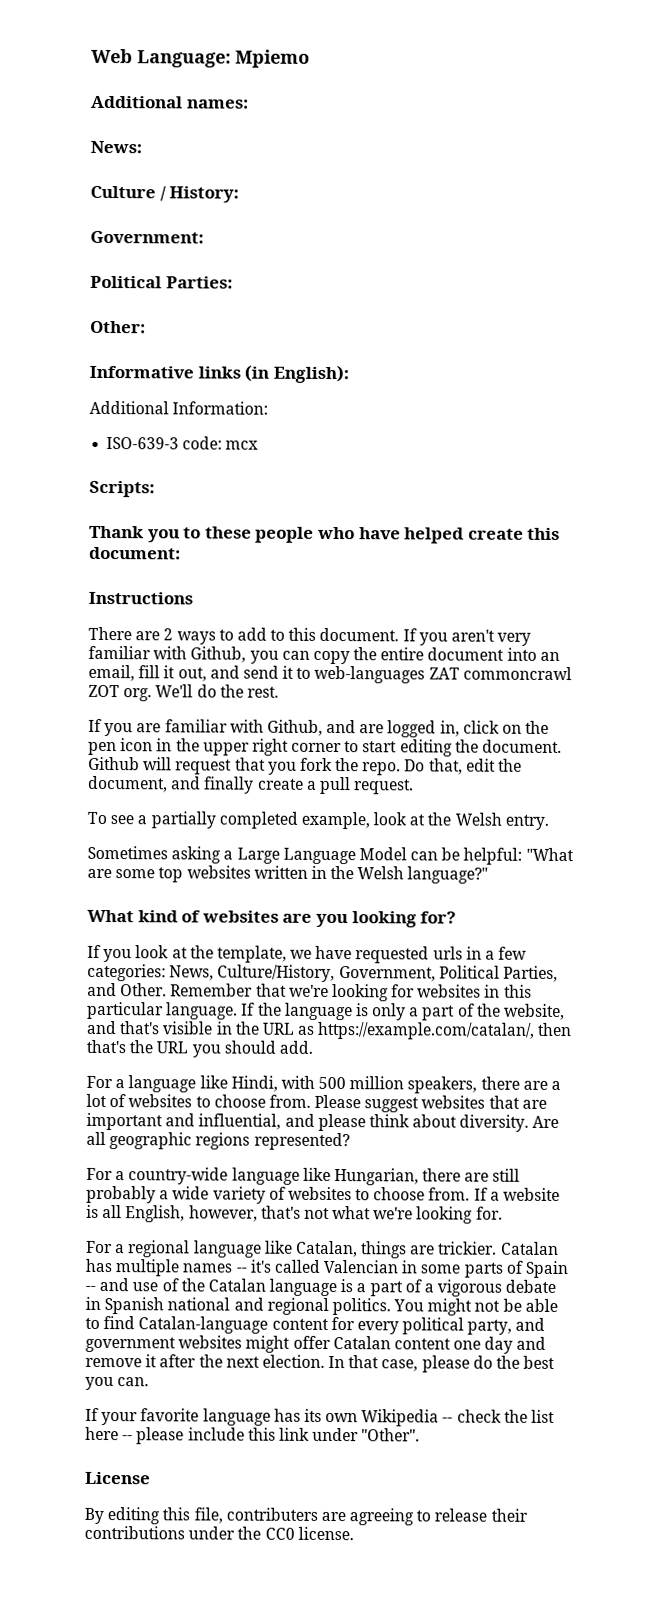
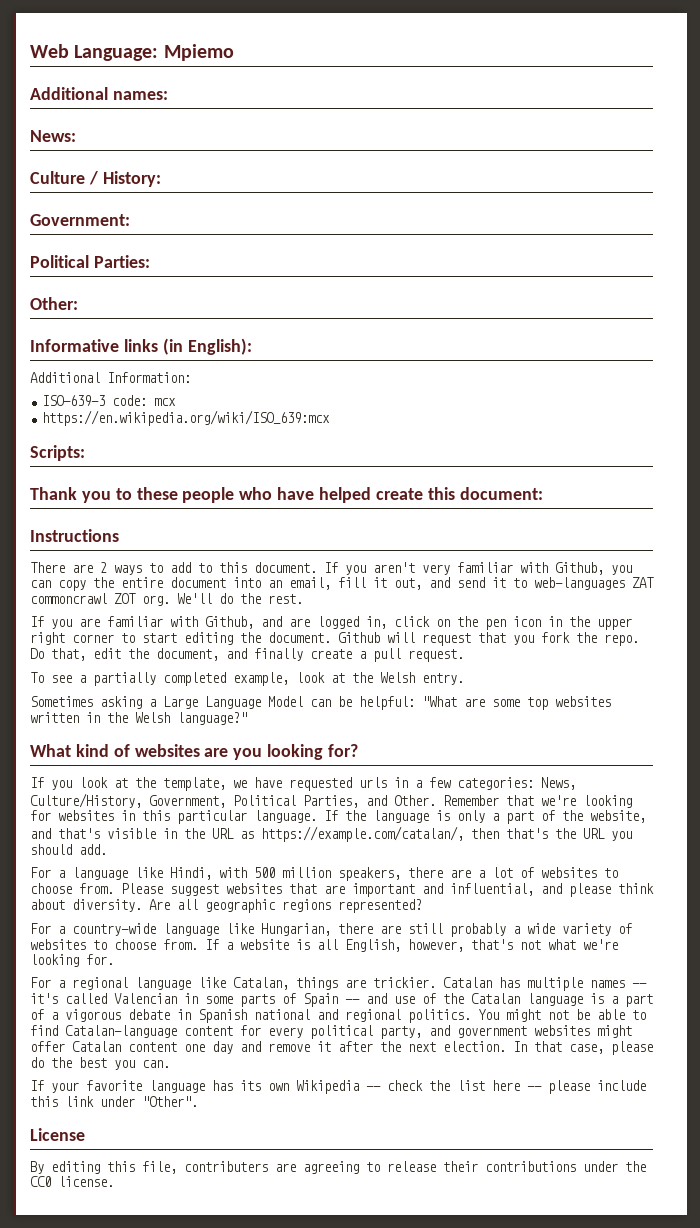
+ https://en.wikipedia.org/wiki/ISO_639:mcx

